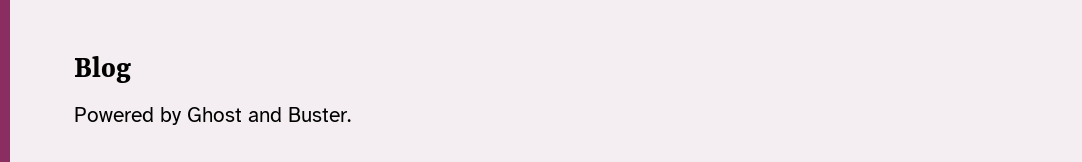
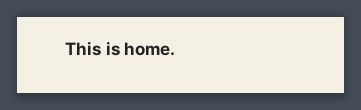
- Blog
- Powered by Ghost and Buster.
+ This is home.

